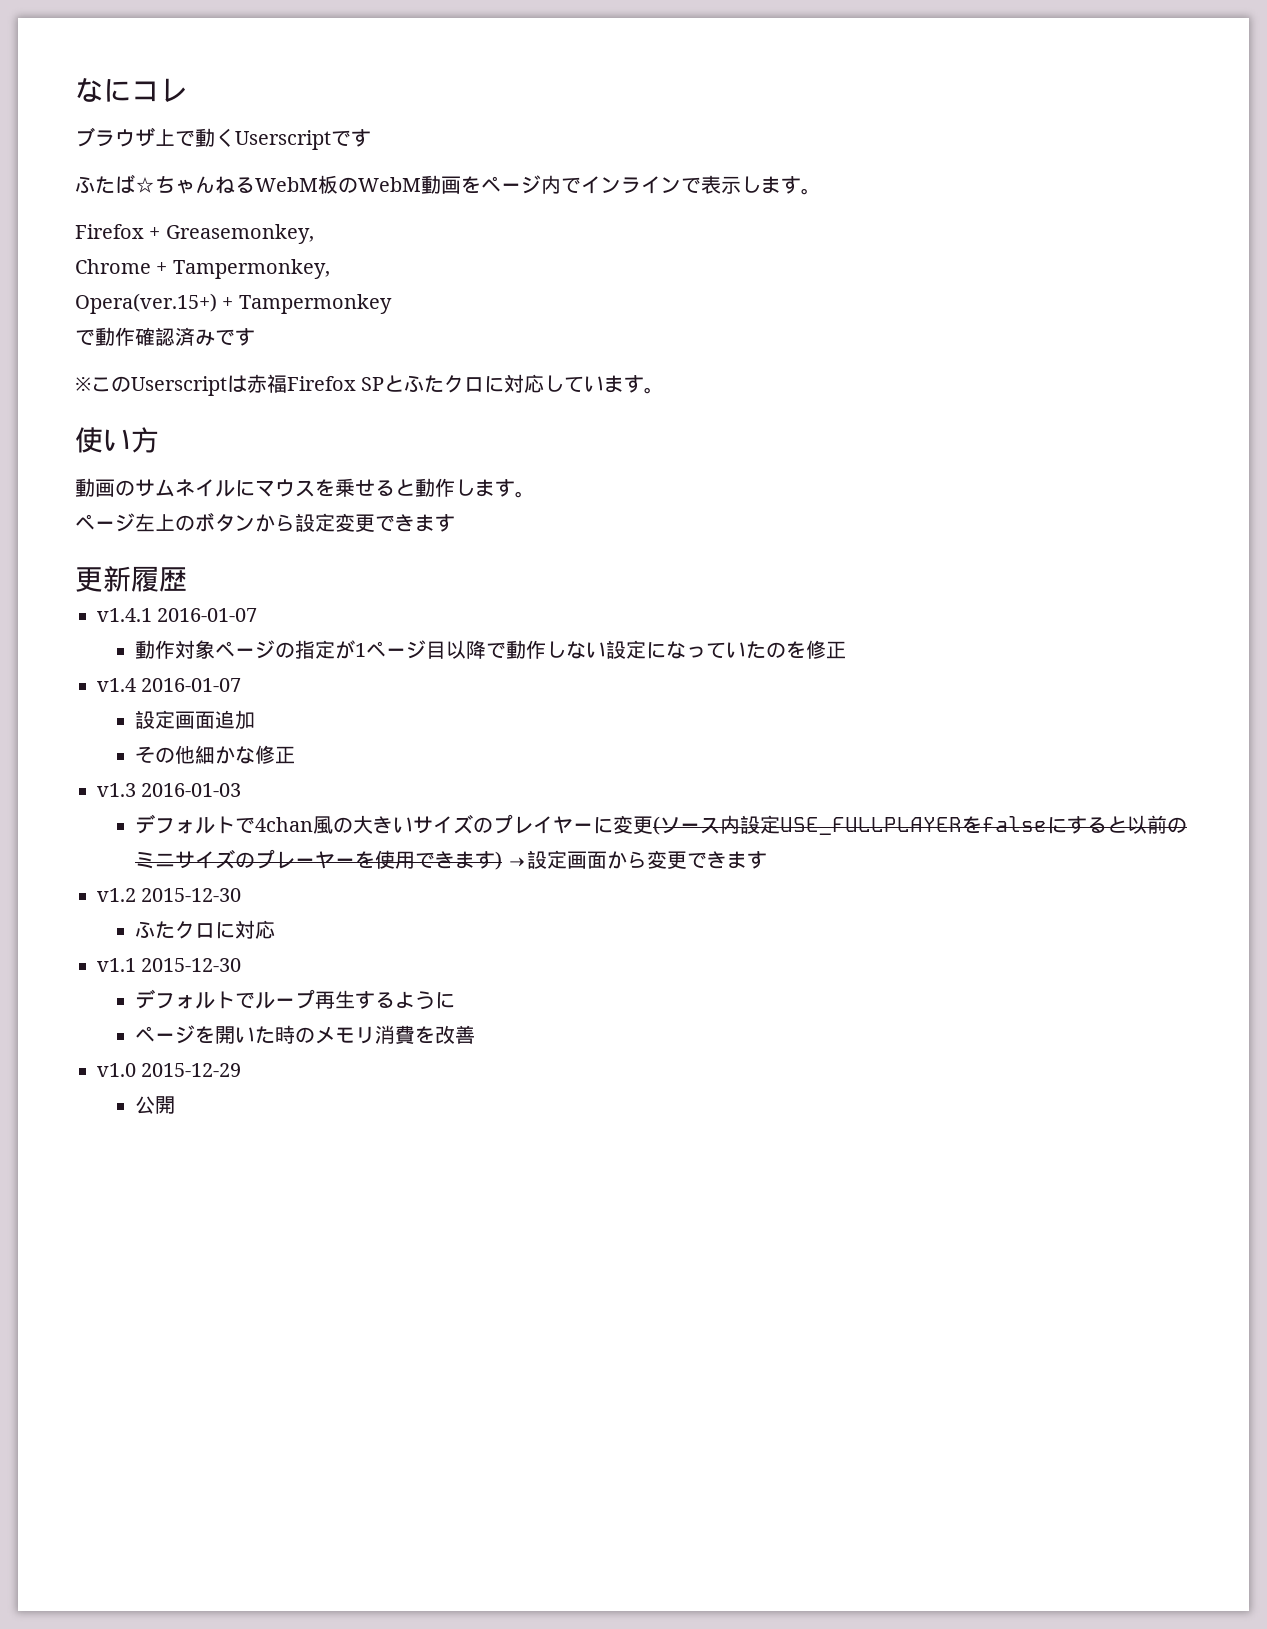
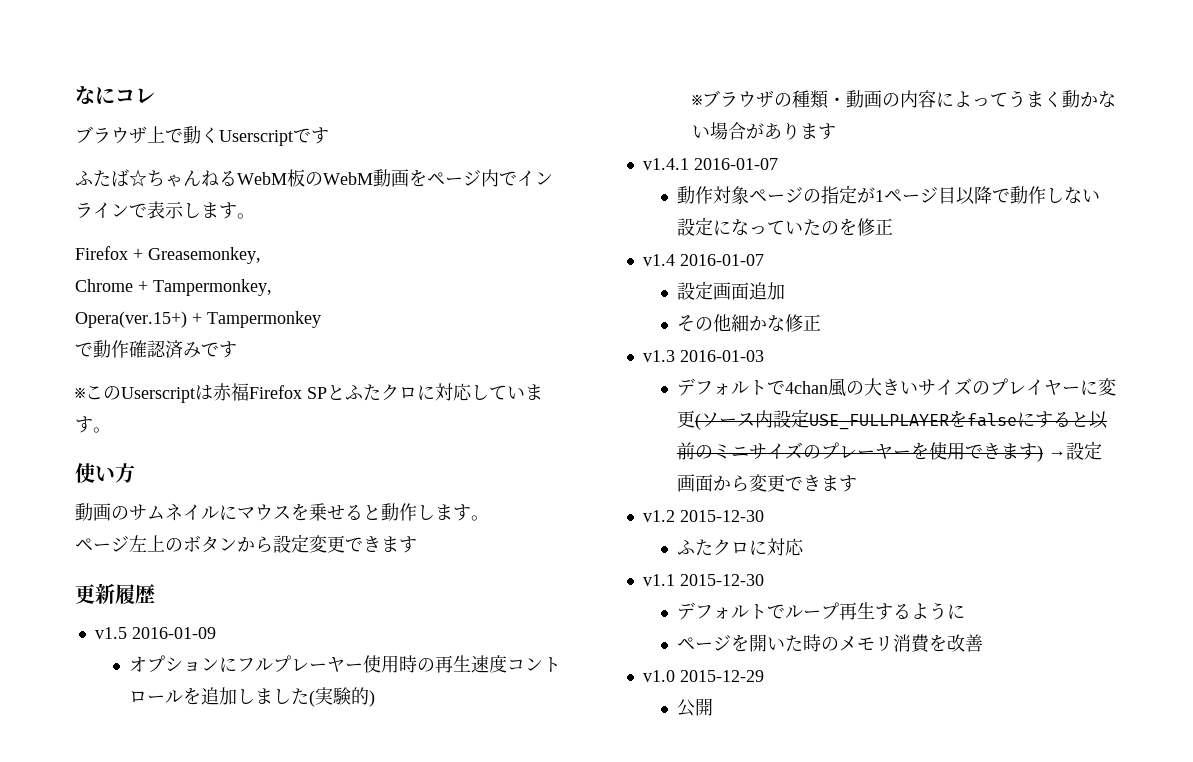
+ v1.5 2016-01-09
+ オプションにフルプレーヤー使用時の再生速度コントロールを追加しました(実験的)
+ ※ブラウザの種類・動画の内容によってうまく動かない場合があります

